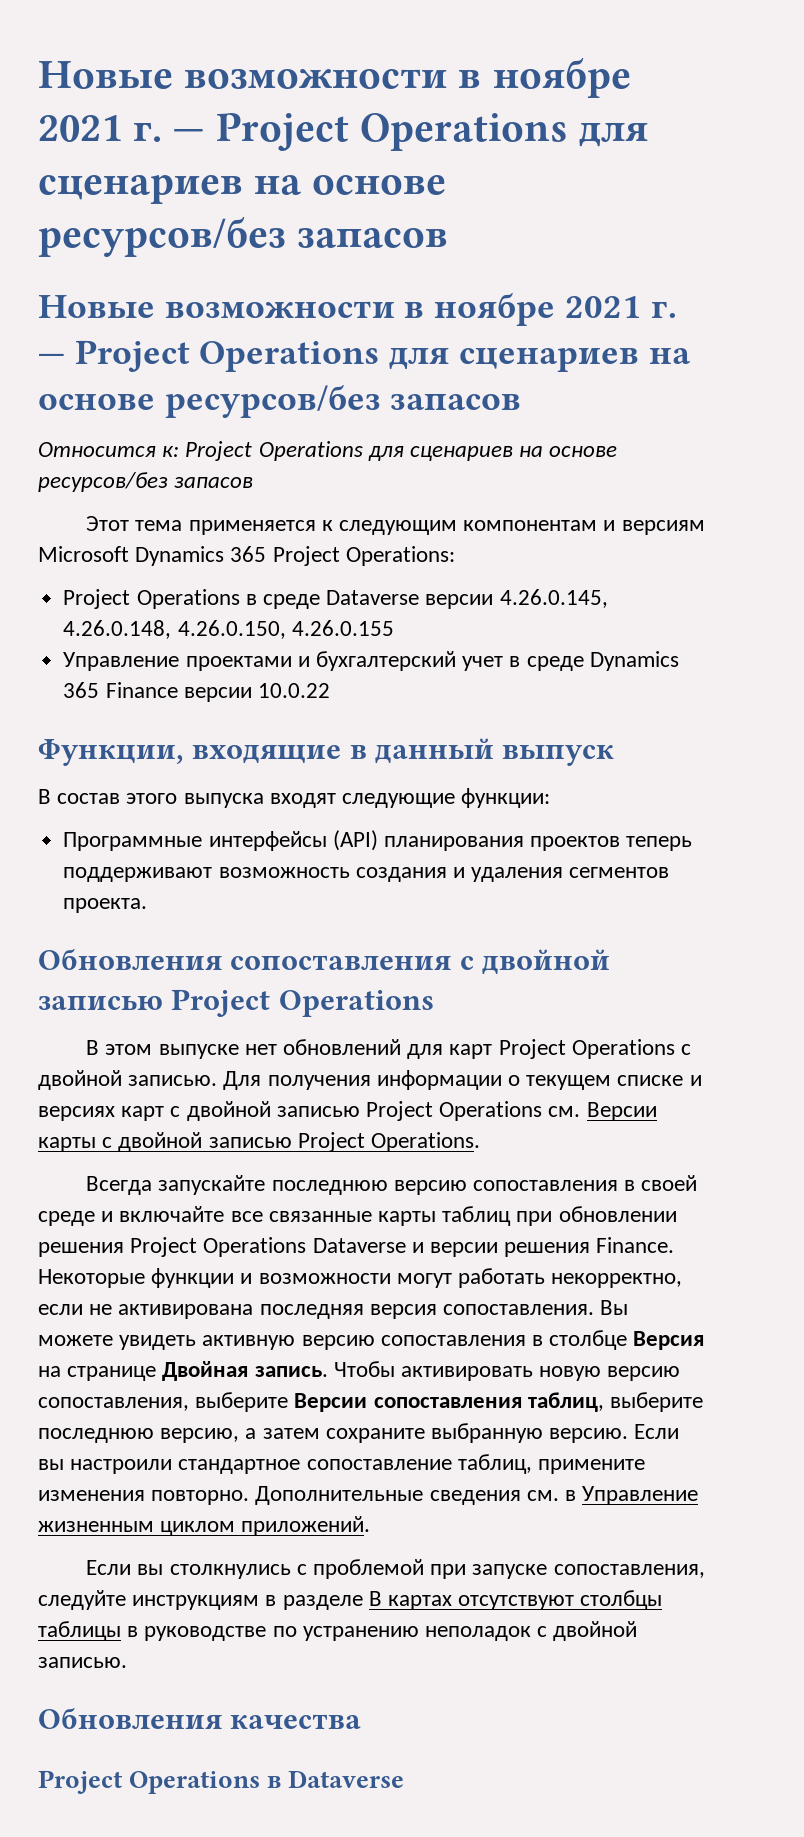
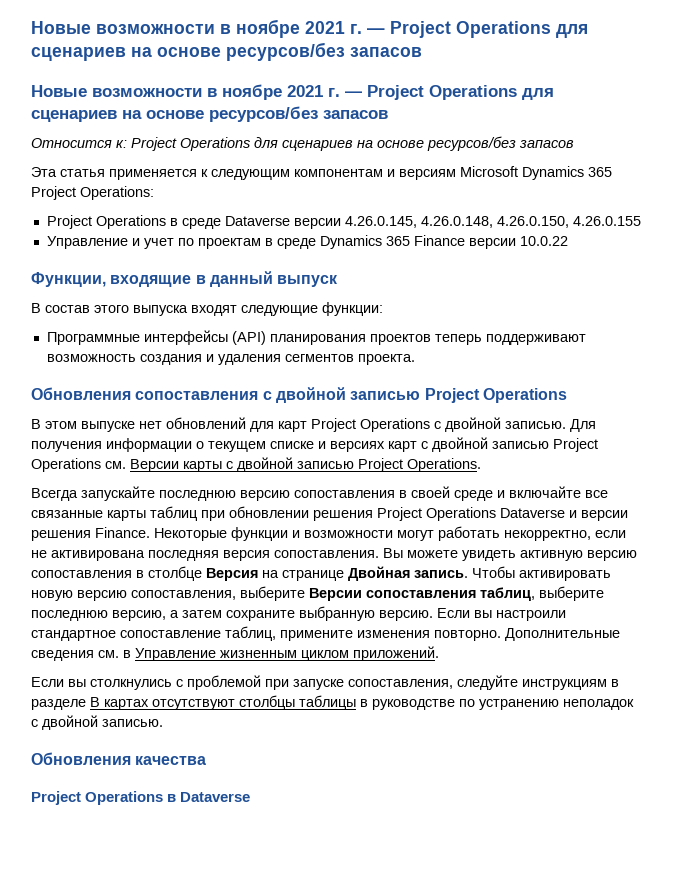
- Этот тема применяется к следующим компонентам и версиям Microsoft Dynamics 365 Project Operations:
+ Эта статья применяется к следующим компонентам и версиям Microsoft Dynamics 365 Project Operations:
- Управление проектами и бухгалтерский учет в среде Dynamics 365 Finance версии 10.0.22
+ Управление и учет по проектам в среде Dynamics 365 Finance версии 10.0.22

